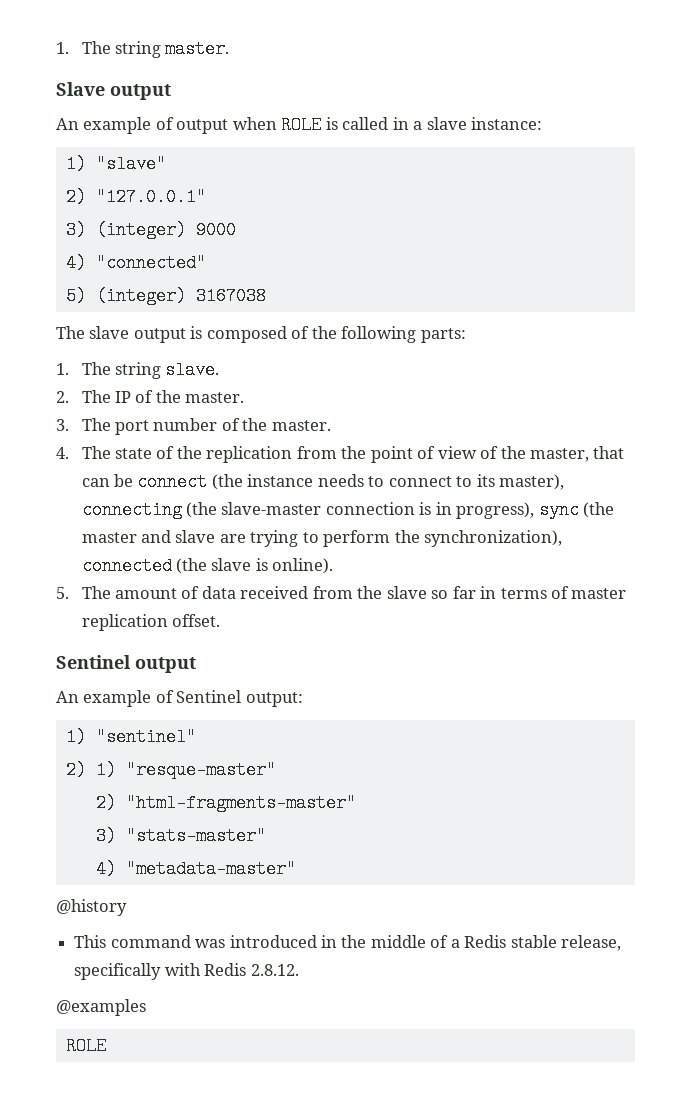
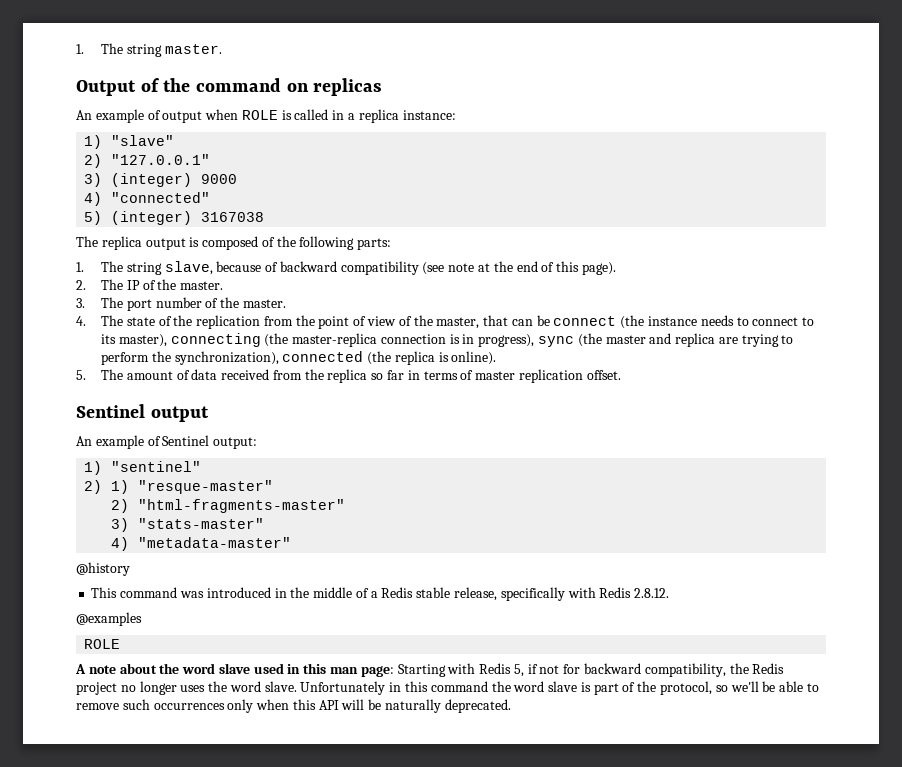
- Slave output
+ Output of the command on replicas
- An example of output when ROLE is called in a slave instance:
+ An example of output when ROLE is called in a replica instance:
- The slave output is composed of the following parts:
+ The replica output is composed of the following parts:
- 1. The string slave.
+ 1. The string slave, because of backward compatibility (see note at the end of this page).
- 4. The state of the replication from the point of view of the master, that can be connect (the instance needs to connect to its master), connecting (the slave-master connection is in progress), sync (the master and slave are trying to perform the synchronization), connected (the slave is online).
+ 4. The state of the replication from the point of view of the master, that can be connect (the instance needs to connect to its master), connecting (the master-replica connection is in progress), sync (the master and replica are trying to perform the synchronization), connected (the replica is online).
- 5. The amount of data received from the slave so far in terms of master replication offset.
+ 5. The amount of data received from the replica so far in terms of master replication offset.
+ A note about the word slave used in this man page: Starting with Redis 5, if not for backward compatibility, the Redis project no longer uses the word slave. Unfortunately in this command the word slave is part of the protocol, so we'll be able to remove such occurrences only when this API will be naturally deprecated.

